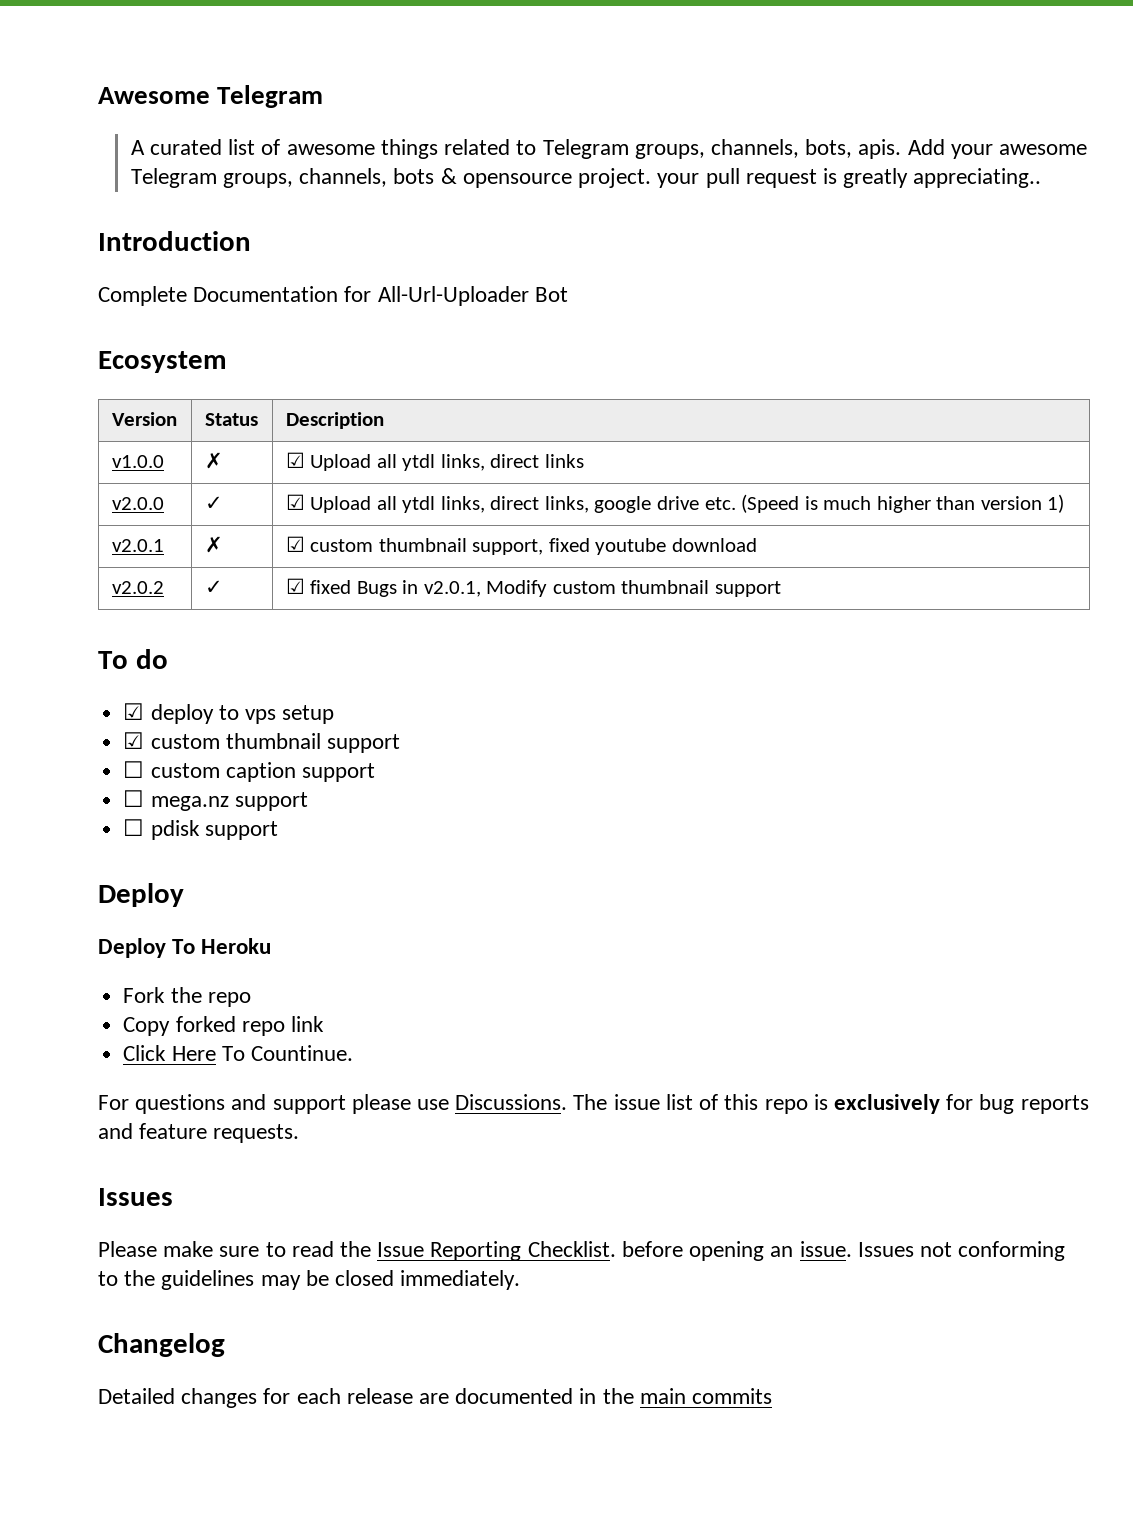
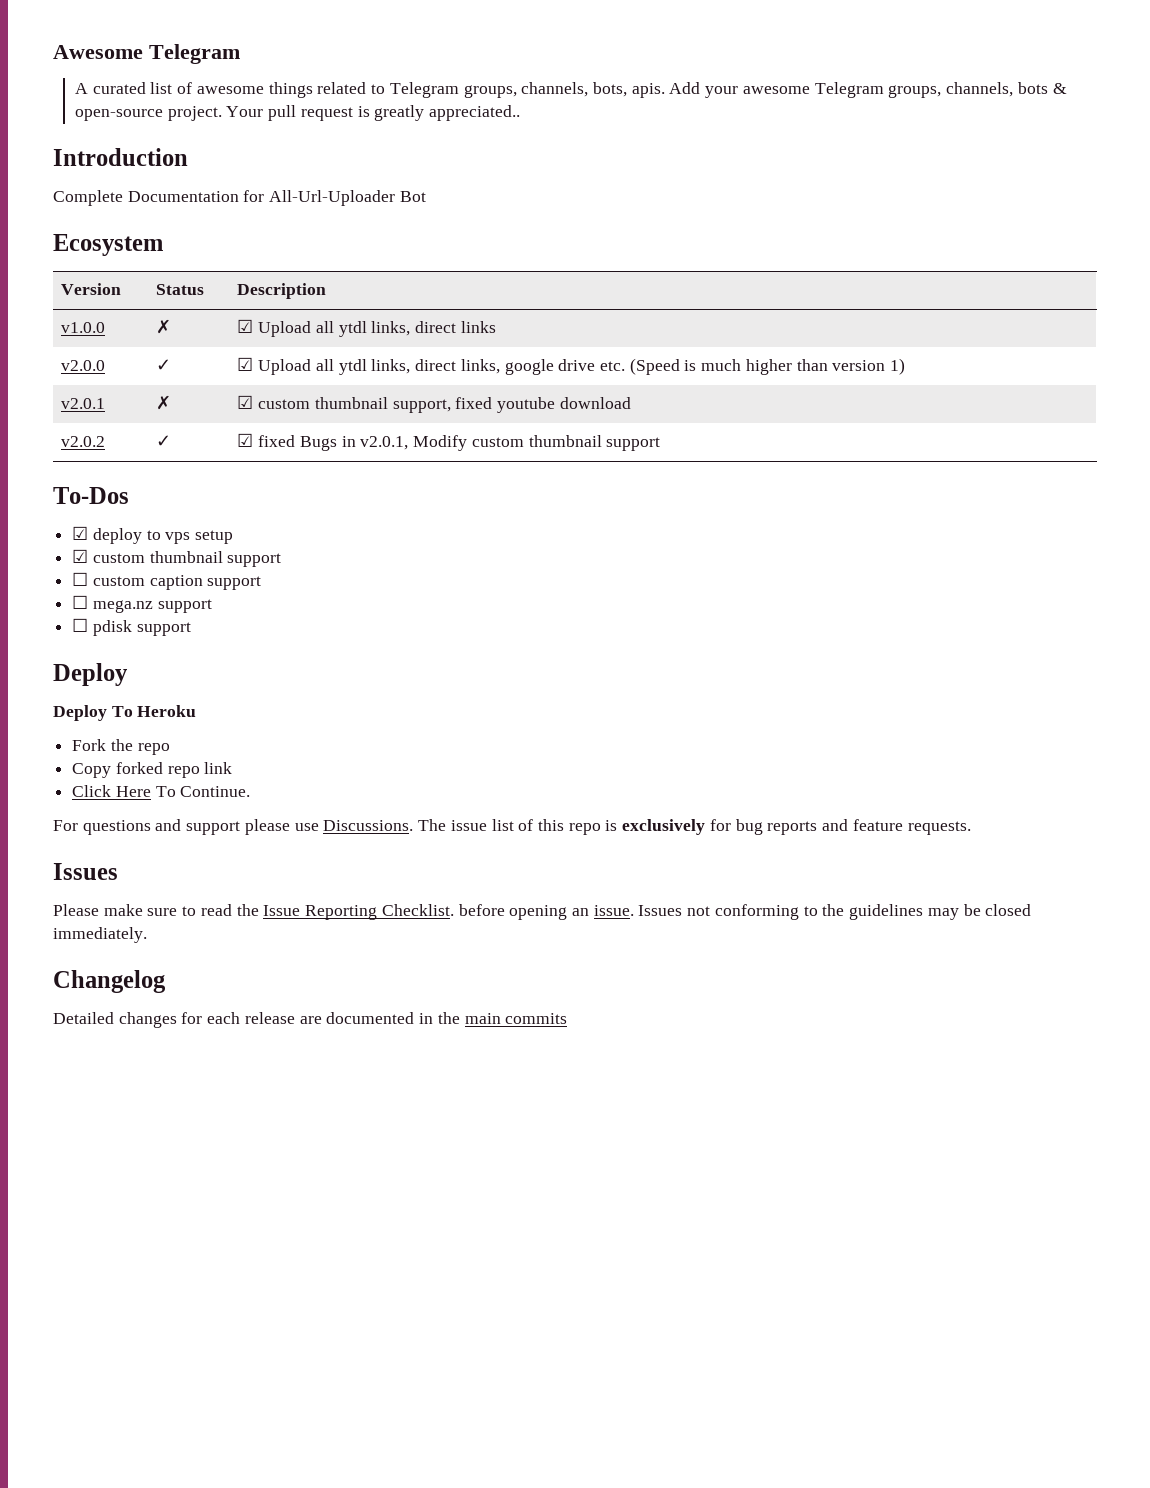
- Add your awesome Telegram groups, channels, bots & opensource project. your pull request is greatly appreciating..
+ Add your awesome Telegram groups, channels, bots & open-source project. Your pull request is greatly appreciated..
- To do
+ To-Dos
- Click Here To Countinue.
+ Click Here To Continue.

